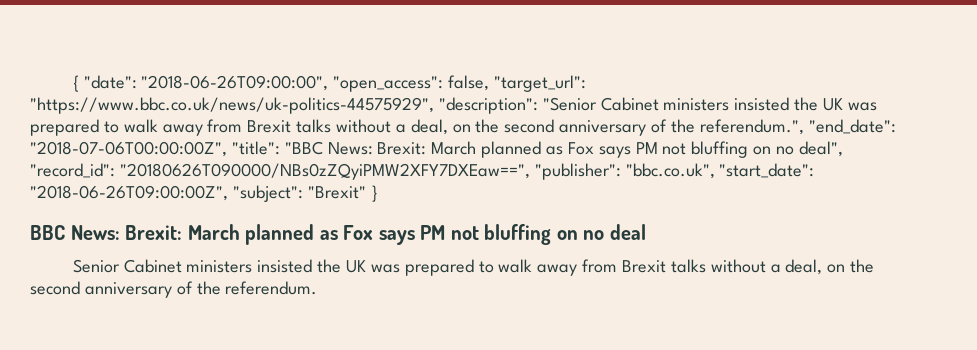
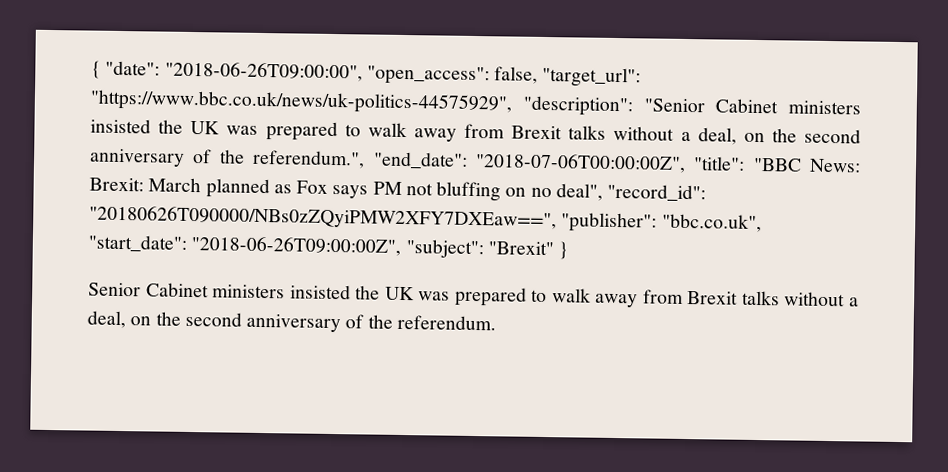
- BBC News: Brexit: March planned as Fox says PM not bluffing on no deal

